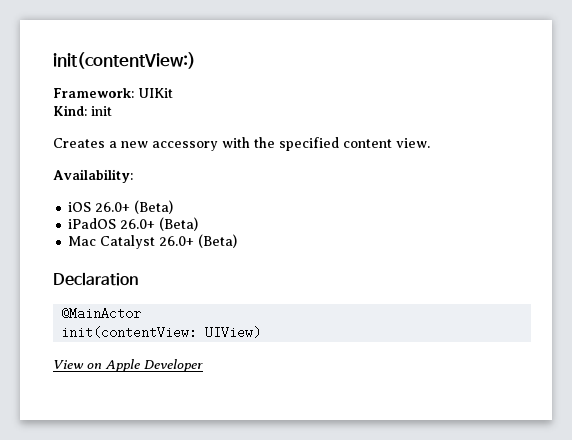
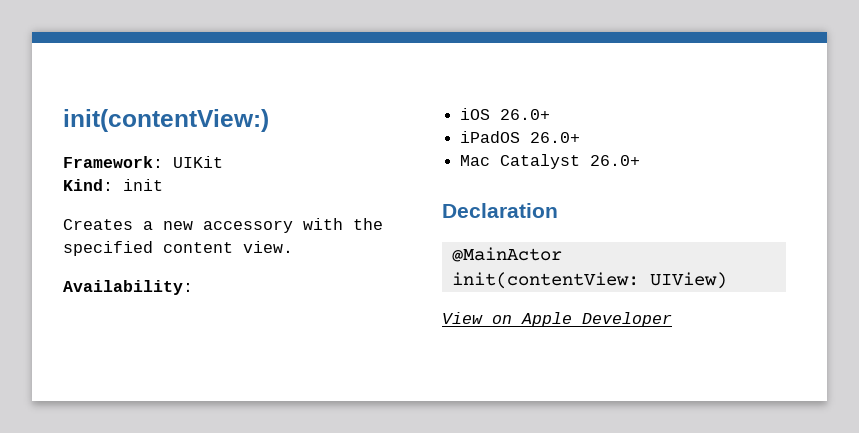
- iOS 26.0+ (Beta)
+ iOS 26.0+
- iPadOS 26.0+ (Beta)
+ iPadOS 26.0+
- Mac Catalyst 26.0+ (Beta)
+ Mac Catalyst 26.0+

